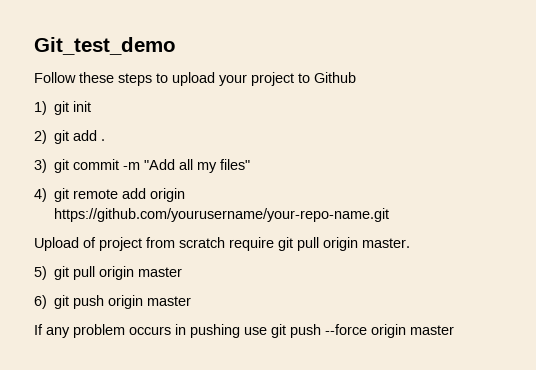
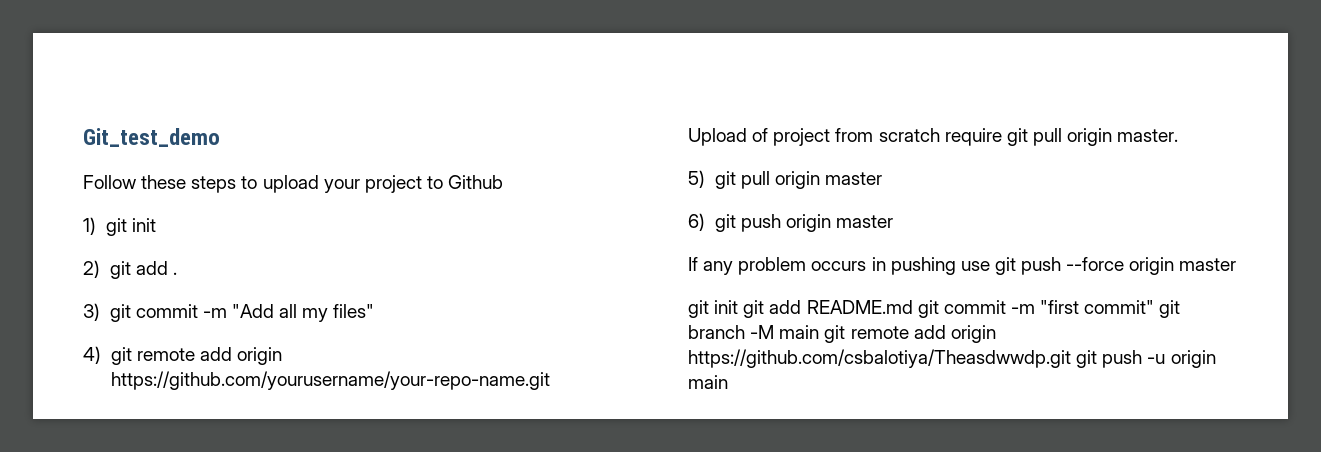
+ git init git add README.md git commit -m "first commit" git branch -M main git remote add origin https://github.com/csbalotiya/Theasdwwdp.git git push -u origin main

